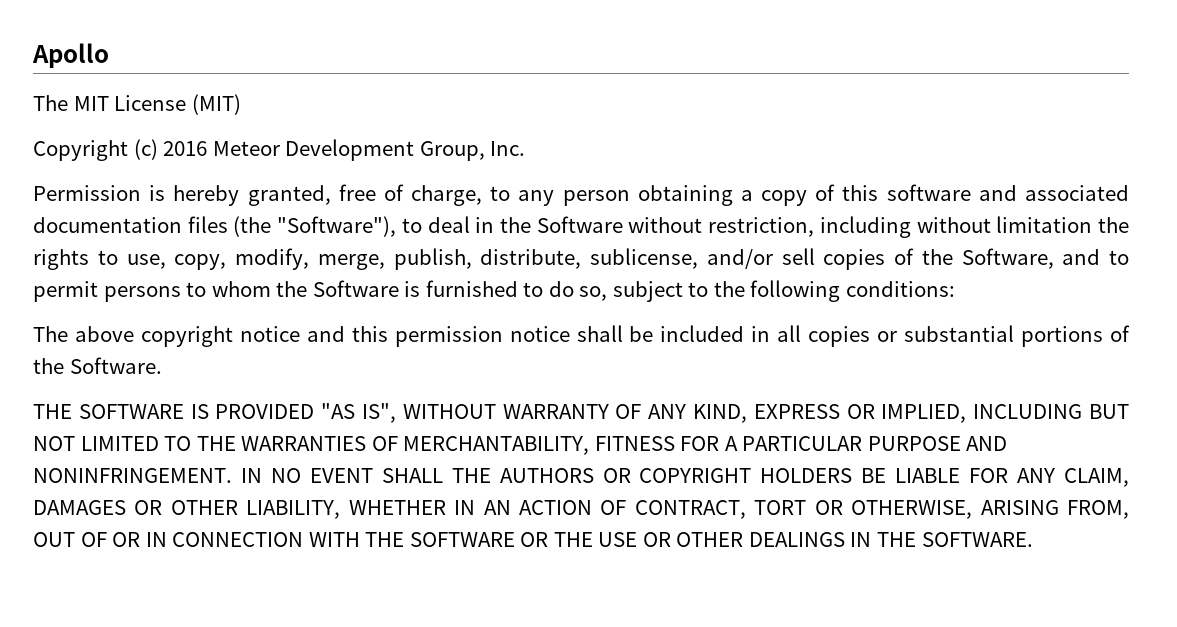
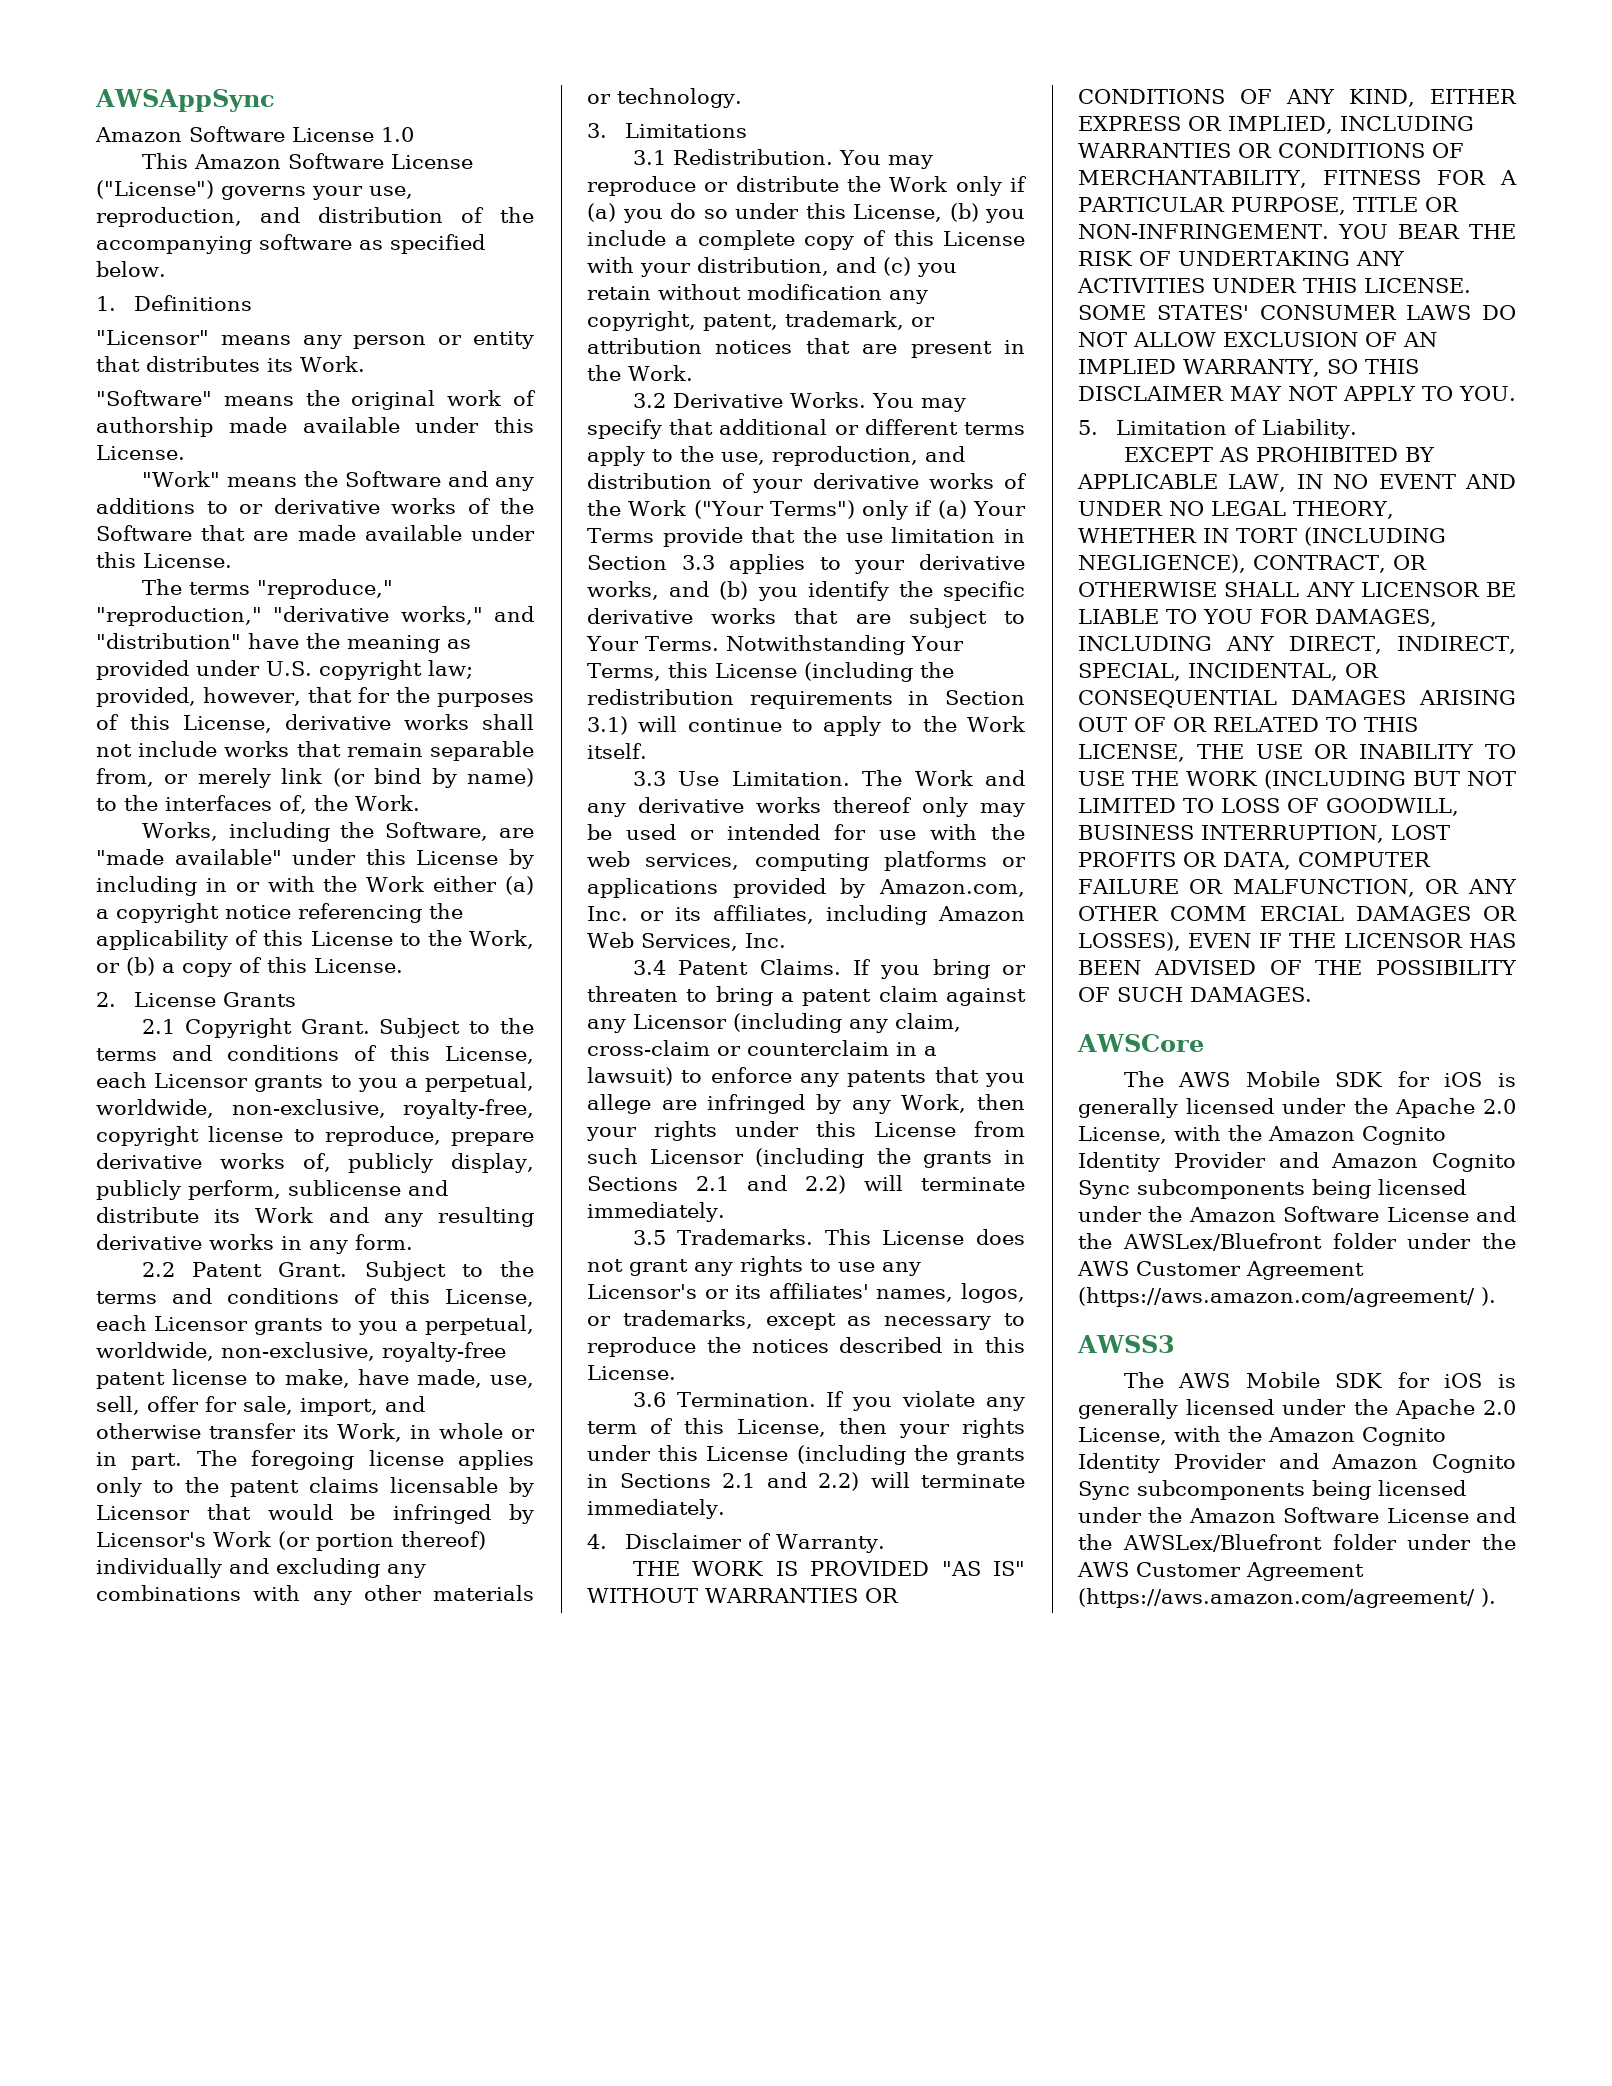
- Apollo
- The MIT License (MIT)
- Copyright (c) 2016 Meteor Development Group, Inc.
- Permission is hereby granted, free of charge, to any person obtaining a copy of this software and associated documentation files (the "Software"), to deal in the Software without restriction, including without limitation the rights to use, copy, modify, merge, publish, distribute, sublicense, and/or sell copies of the Software, and to permit persons to whom the Software is furnished to do so, subject to the following conditions:
- The above copyright notice and this permission notice shall be included in all copies or substantial portions of the Software.
- THE SOFTWARE IS PROVIDED "AS IS", WITHOUT WARRANTY OF ANY KIND, EXPRESS OR IMPLIED, INCLUDING BUT NOT LIMITED TO THE WARRANTIES OF MERCHANTABILITY, FITNESS FOR A PARTICULAR PURPOSE AND NONINFRINGEMENT. IN NO EVENT SHALL THE AUTHORS OR COPYRIGHT HOLDERS BE LIABLE FOR ANY CLAIM, DAMAGES OR OTHER LIABILITY, WHETHER IN AN ACTION OF CONTRACT, TORT OR OTHERWISE, ARISING FROM, OUT OF OR IN CONNECTION WITH THE SOFTWARE OR THE USE OR OTHER DEALINGS IN THE SOFTWARE.
+ AWSAppSync
+ Amazon Software License 1.0
+ This Amazon Software License ("License") governs your use, reproduction, and distribution of the accompanying software as specified below.
+ 1. Definitions
+ "Licensor" means any person or entity that distributes its Work.
+ "Software" means the original work of authorship made available under this License.
+ "Work" means the Software and any additions to or derivative works of the Software that are made available under this License.
+ The terms "reproduce," "reproduction," "derivative works," and "distribution" have the meaning as provided under U.S. copyright law; provided, however, that for the purposes of this License, derivative works shall not include works that remain separable from, or merely link (or bind by name) to the interfaces of, the Work.
+ Works, including the Software, are "made available" under this License by including in or with the Work either (a) a copyright notice referencing the applicability of this License to the Work, or (b) a copy of this License.
+ 2. License Grants
+ 2.1 Copyright Grant. Subject to the terms and conditions of this License, each Licensor grants to you a perpetual, worldwide, non-exclusive, royalty-free, copyright license to reproduce, prepare derivative works of, publicly display, publicly perform, sublicense and distribute its Work and any resulting derivative works in any form.
+ 2.2 Patent Grant. Subject to the terms and conditions of this License, each Licensor grants to you a perpetual, worldwide, non-exclusive, royalty-free patent license to make, have made, use, sell, offer for sale, import, and otherwise transfer its Work, in whole or in part. The foregoing license applies only to the patent claims licensable by Licensor that would be infringed by Licensor's Work (or portion thereof) individually and excluding any combinations with any other materials or technology.
+ 3. Limitations
+ 3.1 Redistribution. You may reproduce or distribute the Work only if (a) you do so under this License, (b) you include a complete copy of this License with your distribution, and (c) you retain without modification any copyright, patent, trademark, or attribution notices that are present in the Work.
+ 3.2 Derivative Works. You may specify that additional or different terms apply to the use, reproduction, and distribution of your derivative works of the Work ("Your Terms") only if (a) Your Terms provide that the use limitation in Section 3.3 applies to your derivative works, and (b) you identify the specific derivative works that are subject to Your Terms. Notwithstanding Your Terms, this License (including the redistribution requirements in Section 3.1) will continue to apply to the Work itself.
+ 3.3 Use Limitation. The Work and any derivative works thereof only may be used or intended for use with the web services, computing platforms or applications provided by Amazon.com, Inc. or its affiliates, including Amazon Web Services, Inc.
+ 3.4 Patent Claims. If you bring or threaten to bring a patent claim against any Licensor (including any claim, cross-claim or counterclaim in a lawsuit) to enforce any patents that you allege are infringed by any Work, then your rights under this License from such Licensor (including the grants in Sections 2.1 and 2.2) will terminate immediately.
+ 3.5 Trademarks. This License does not grant any rights to use any Licensor's or its affiliates' names, logos, or trademarks, except as necessary to reproduce the notices described in this License.
+ 3.6 Termination. If you violate any term of this License, then your rights under this License (including the grants in Sections 2.1 and 2.2) will terminate immediately.
+ 4. Disclaimer of Warranty.
+ THE WORK IS PROVIDED "AS IS" WITHOUT WARRANTIES OR CONDITIONS OF ANY KIND, EITHER EXPRESS OR IMPLIED, INCLUDING WARRANTIES OR CONDITIONS OF MERCHANTABILITY, FITNESS FOR A PARTICULAR PURPOSE, TITLE OR NON-INFRINGEMENT. YOU BEAR THE RISK OF UNDERTAKING ANY ACTIVITIES UNDER THIS LICENSE. SOME STATES' CONSUMER LAWS DO NOT ALLOW EXCLUSION OF AN IMPLIED WARRANTY, SO THIS DISCLAIMER MAY NOT APPLY TO YOU.
+ 5. Limitation of Liability.
+ EXCEPT AS PROHIBITED BY APPLICABLE LAW, IN NO EVENT AND UNDER NO LEGAL THEORY, WHETHER IN TORT (INCLUDING NEGLIGENCE), CONTRACT, OR OTHERWISE SHALL ANY LICENSOR BE LIABLE TO YOU FOR DAMAGES, INCLUDING ANY DIRECT, INDIRECT, SPECIAL, INCIDENTAL, OR CONSEQUENTIAL DAMAGES ARISING OUT OF OR RELATED TO THIS LICENSE, THE USE OR INABILITY TO USE THE WORK (INCLUDING BUT NOT LIMITED TO LOSS OF GOODWILL, BUSINESS INTERRUPTION, LOST PROFITS OR DATA, COMPUTER FAILURE OR MALFUNCTION, OR ANY OTHER COMM ERCIAL DAMAGES OR LOSSES), EVEN IF THE LICENSOR HAS BEEN ADVISED OF THE POSSIBILITY OF SUCH DAMAGES.
+ AWSCore
+ The AWS Mobile SDK for iOS is generally licensed under the Apache 2.0 License, with the Amazon Cognito Identity Provider and Amazon Cognito Sync subcomponents being licensed under the Amazon Software License and the AWSLex/Bluefront folder under the AWS Customer Agreement (https://aws.amazon.com/agreement/ ).
+ AWSS3
+ The AWS Mobile SDK for iOS is generally licensed under the Apache 2.0 License, with the Amazon Cognito Identity Provider and Amazon Cognito Sync subcomponents being licensed under the Amazon Software License and the AWSLex/Bluefront folder under the AWS Customer Agreement (https://aws.amazon.com/agreement/ ).

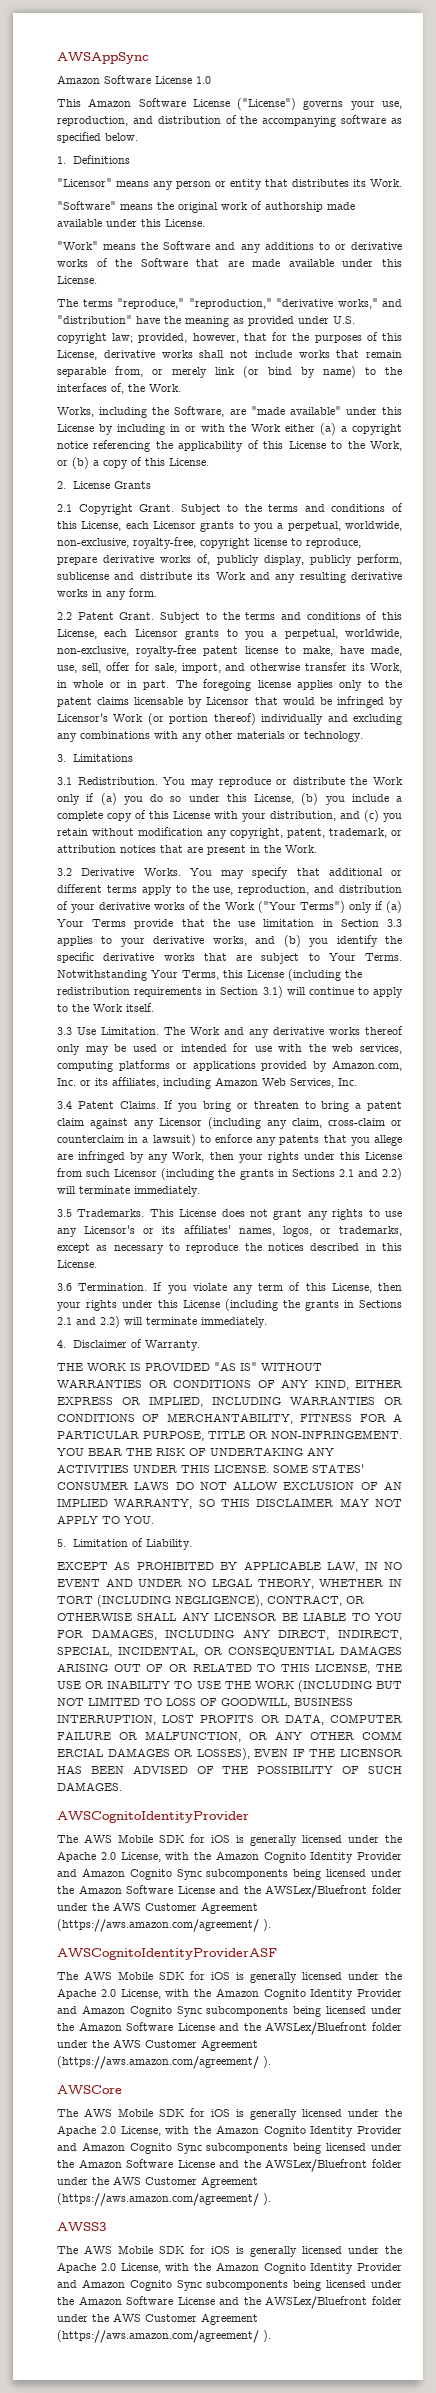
+ AWSCognitoIdentityProvider
+ The AWS Mobile SDK for iOS is generally licensed under the Apache 2.0 License, with the Amazon Cognito Identity Provider and Amazon Cognito Sync subcomponents being licensed under the Amazon Software License and the AWSLex/Bluefront folder under the AWS Customer Agreement (https://aws.amazon.com/agreement/ ).
+ AWSCognitoIdentityProviderASF
+ The AWS Mobile SDK for iOS is generally licensed under the Apache 2.0 License, with the Amazon Cognito Identity Provider and Amazon Cognito Sync subcomponents being licensed under the Amazon Software License and the AWSLex/Bluefront folder under the AWS Customer Agreement (https://aws.amazon.com/agreement/ ).

